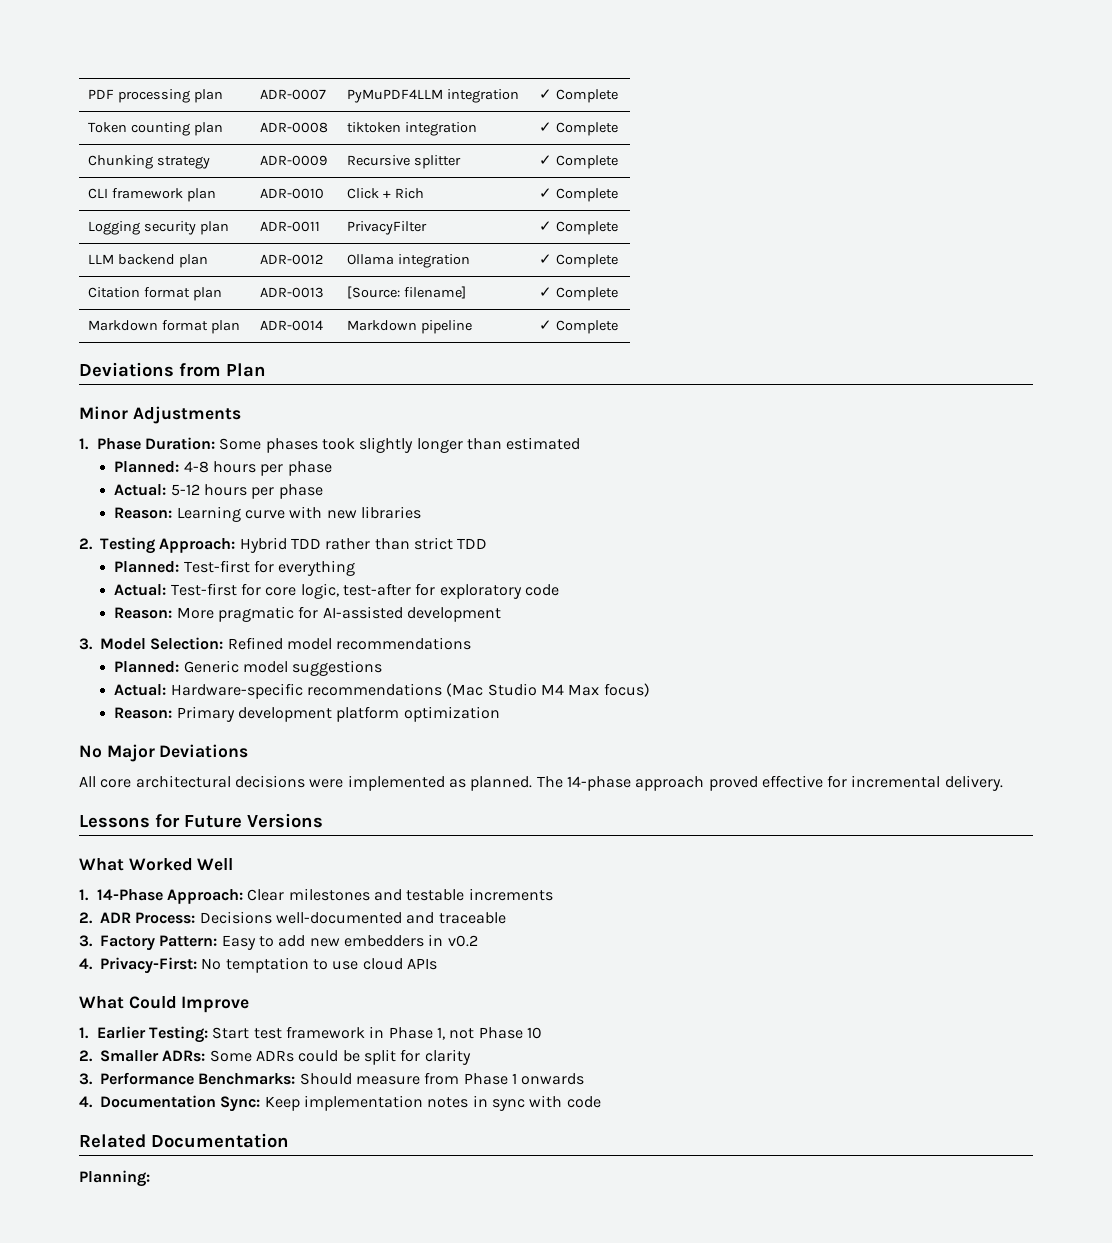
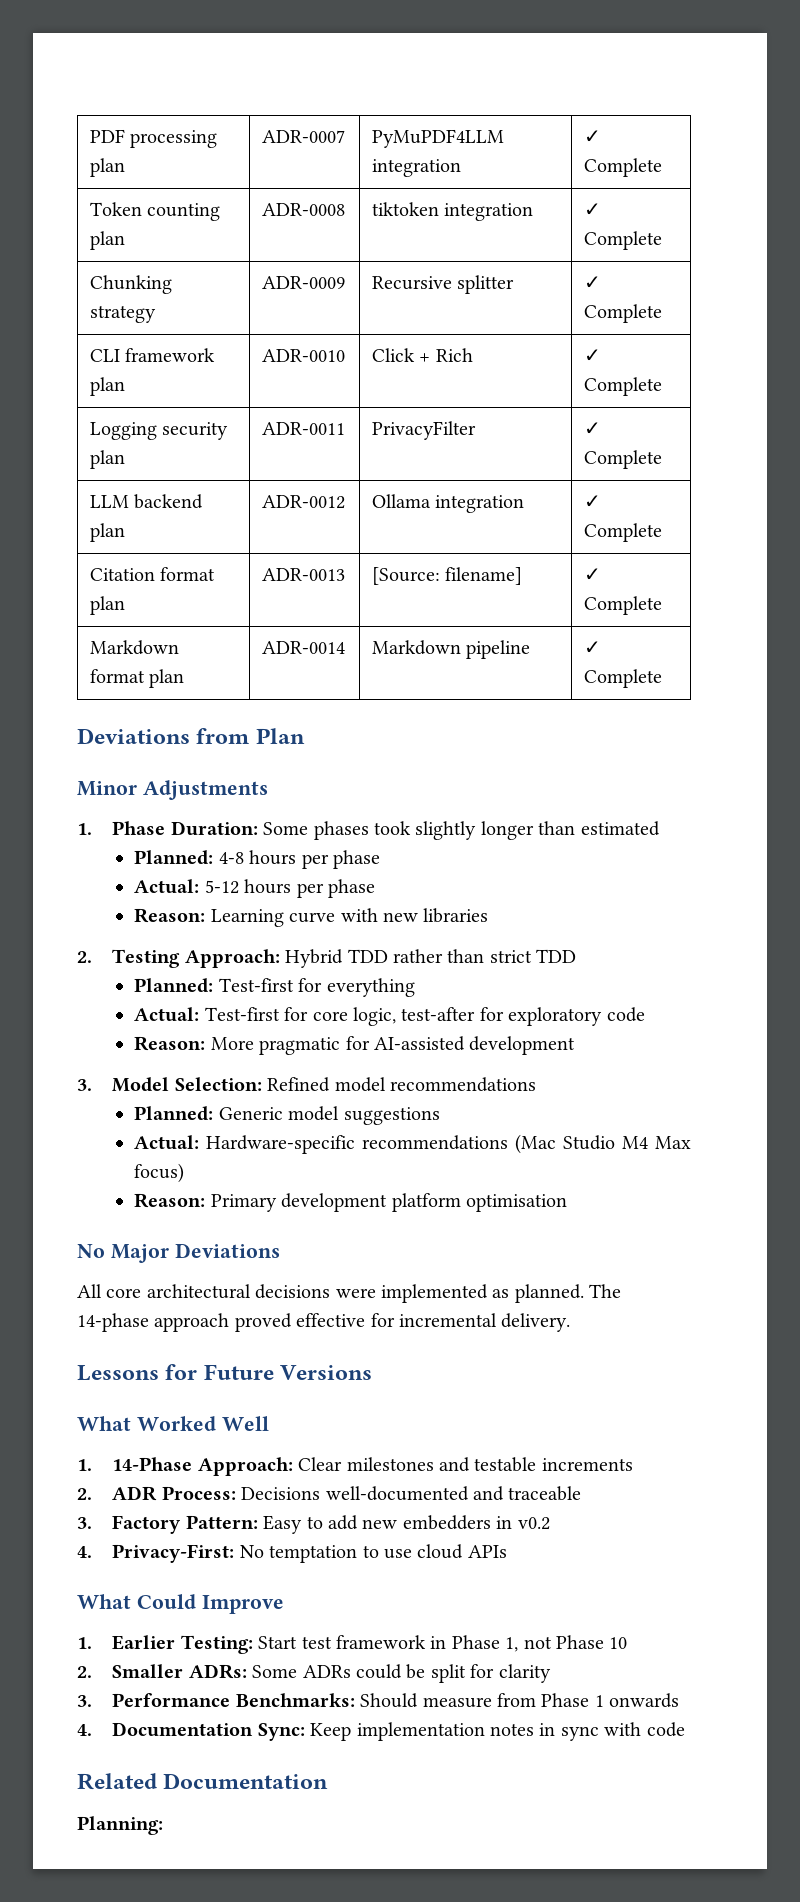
- Reason: Primary development platform optimization
+ Reason: Primary development platform optimisation

